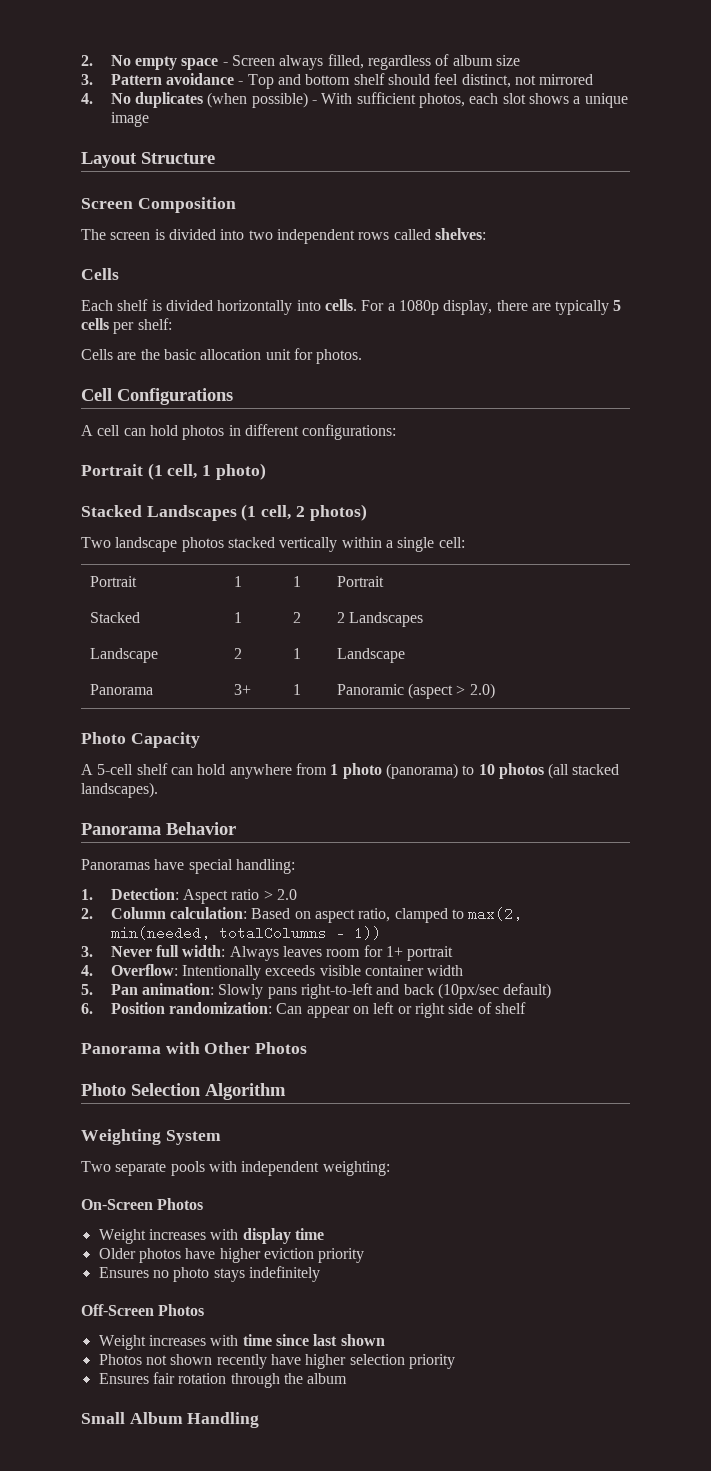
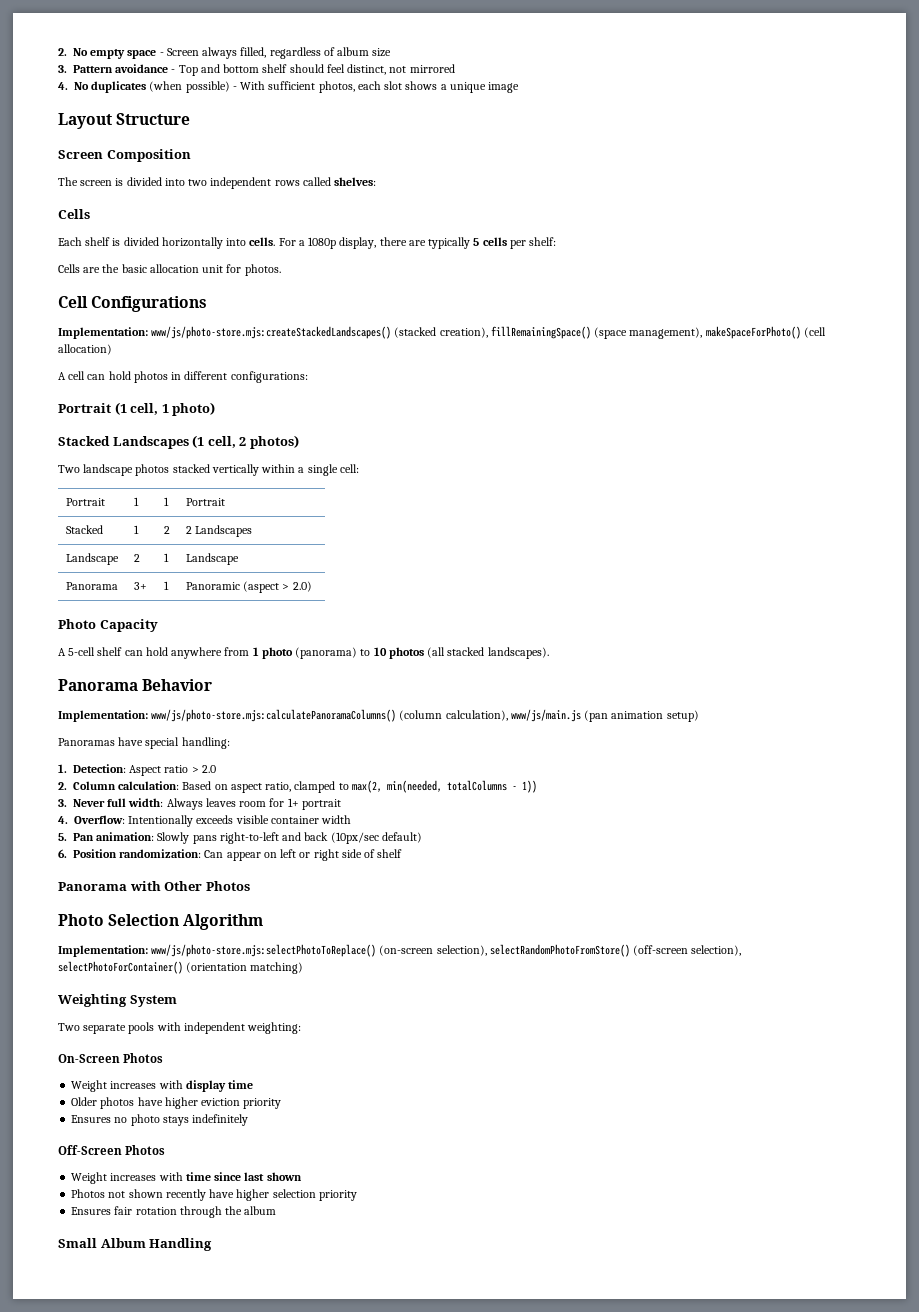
+ Implementation: www/js/photo-store.mjs:createStackedLandscapes() (stacked creation), fillRemainingSpace() (space management), makeSpaceForPhoto() (cell allocation)
+ Implementation: www/js/photo-store.mjs:calculatePanoramaColumns() (column calculation), www/js/main.js (pan animation setup)
+ Implementation: www/js/photo-store.mjs:selectPhotoToReplace() (on-screen selection), selectRandomPhotoFromStore() (off-screen selection), selectPhotoForContainer() (orientation matching)

